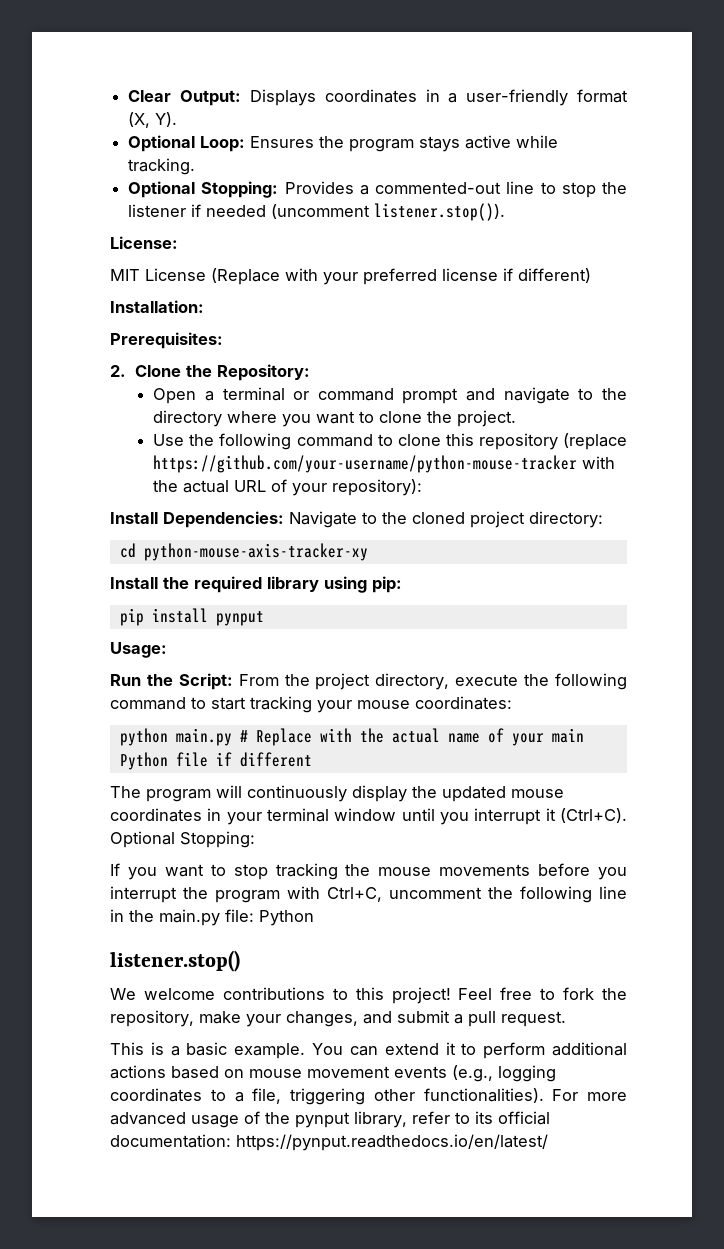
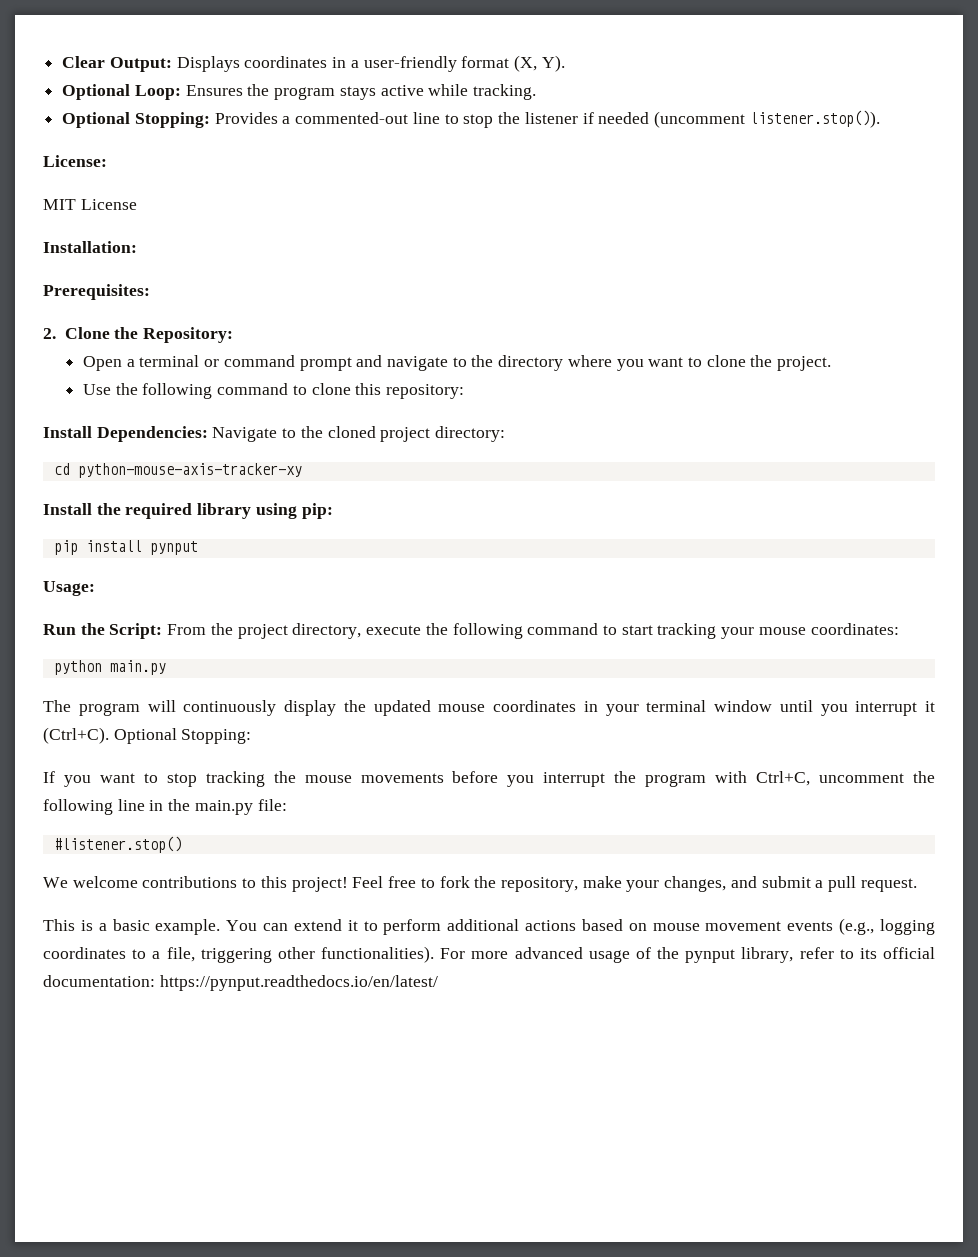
- MIT License (Replace with your preferred license if different)
+ MIT License
- Use the following command to clone this repository (replace https://github.com/your-username/python-mouse-tracker with the actual URL of your repository):
+ Use the following command to clone this repository:
- python main.py # Replace with the actual name of your main Python file if different
+ python main.py
- If you want to stop tracking the mouse movements before you interrupt the program with Ctrl+C, uncomment the following line in the main.py file: Python
- listener.stop()
+ If you want to stop tracking the mouse movements before you interrupt the program with Ctrl+C, uncomment the following line in the main.py file:
+ #listener.stop()

